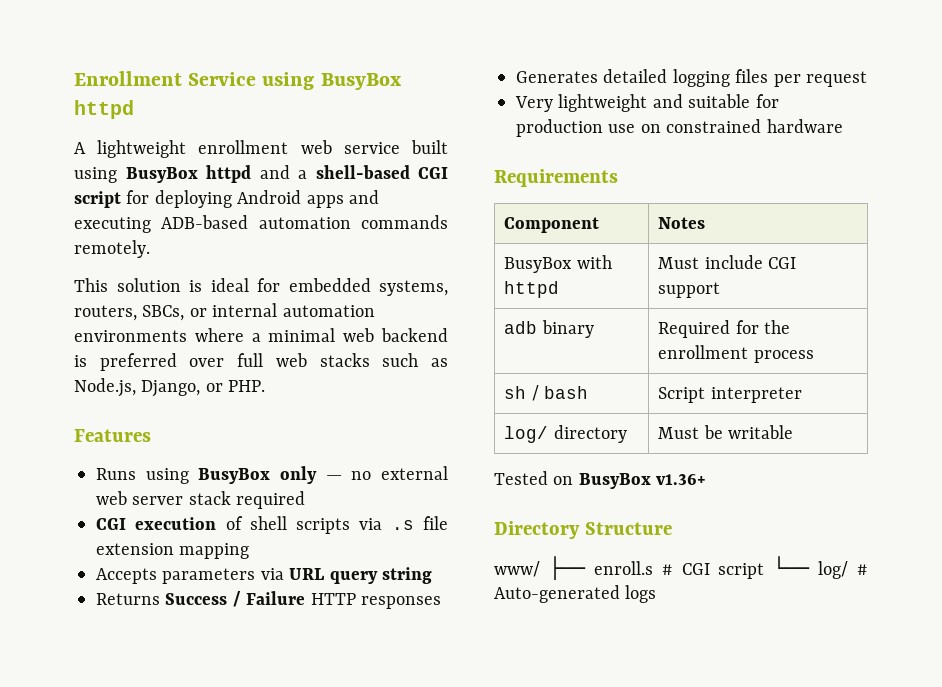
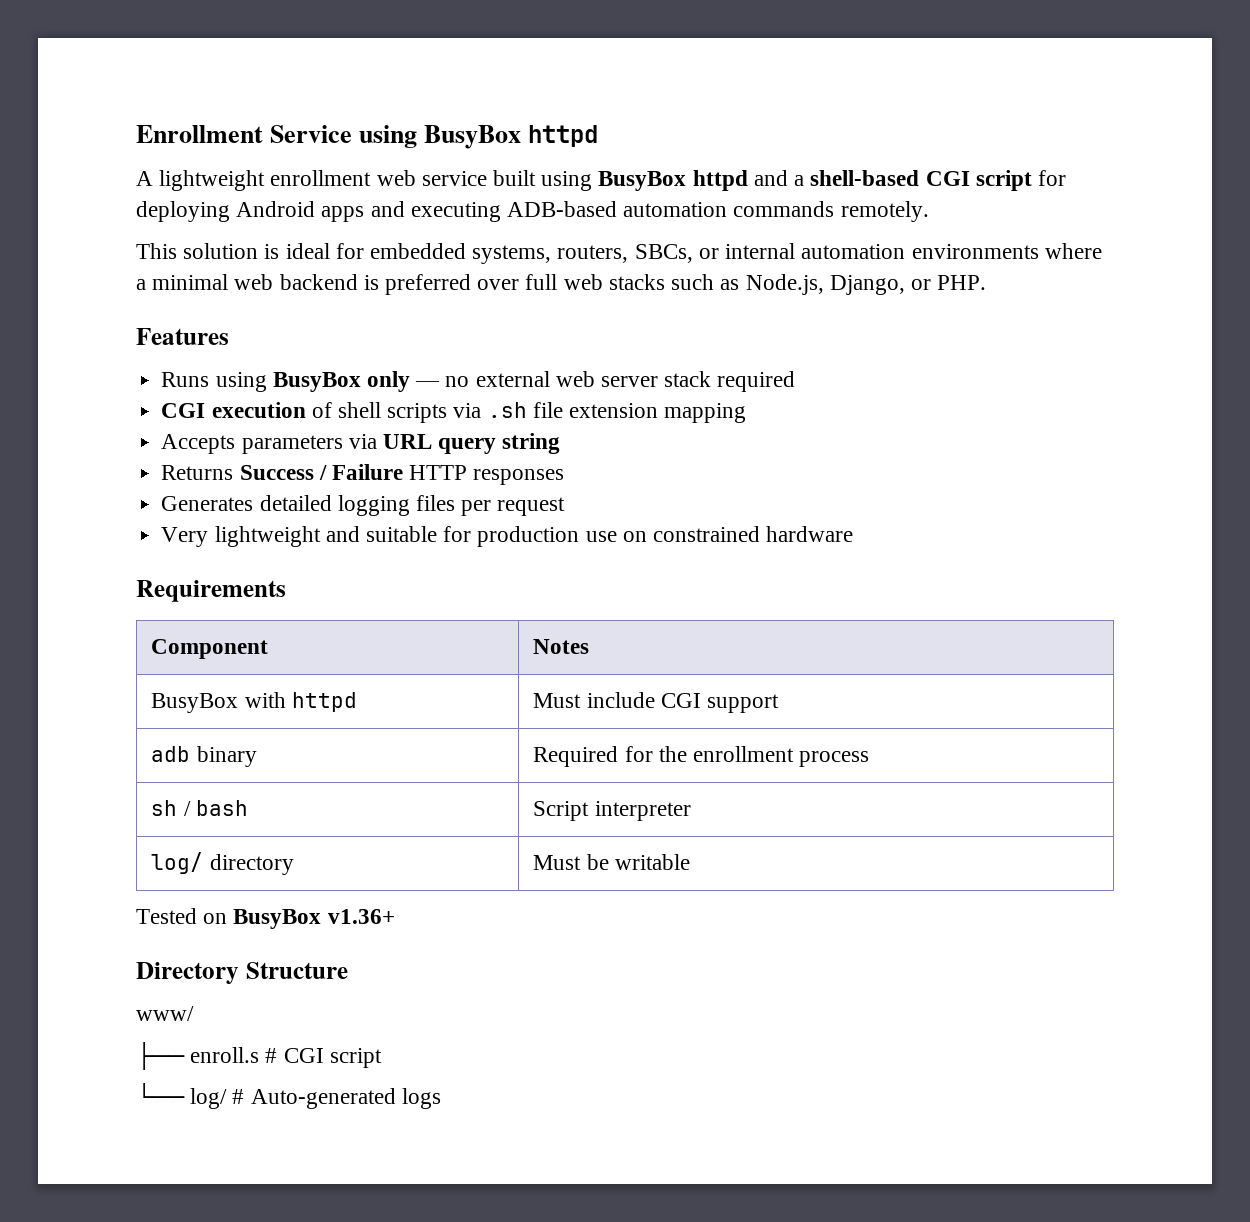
- CGI execution of shell scripts via .s file extension mapping
+ CGI execution of shell scripts via .sh file extension mapping
- www/ ├── enroll.s # CGI script └── log/ # Auto-generated logs
+ www/
+ ├── enroll.s # CGI script
+ └── log/ # Auto-generated logs

